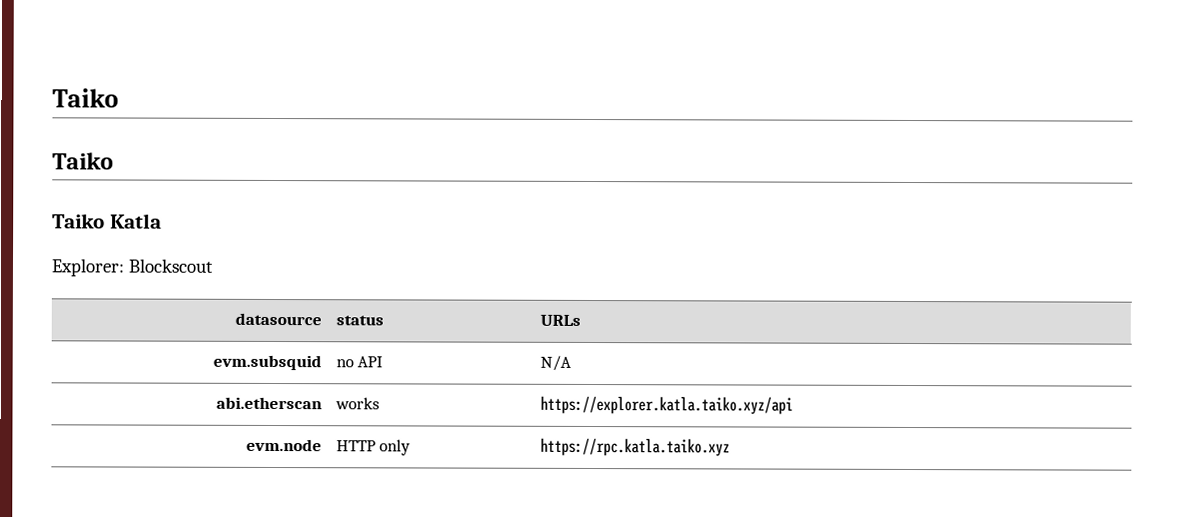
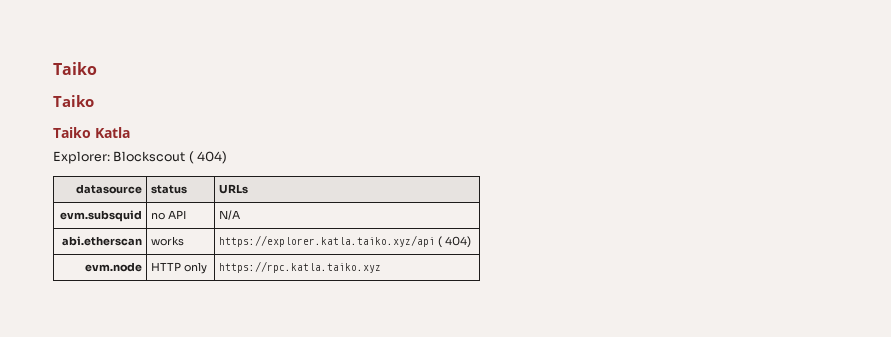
- Explorer: Blockscout
+ Explorer: Blockscout ( 404)
- abi.etherscan | works | https://explorer.katla.taiko.xyz/api
+ abi.etherscan | works | https://explorer.katla.taiko.xyz/api ( 404)

